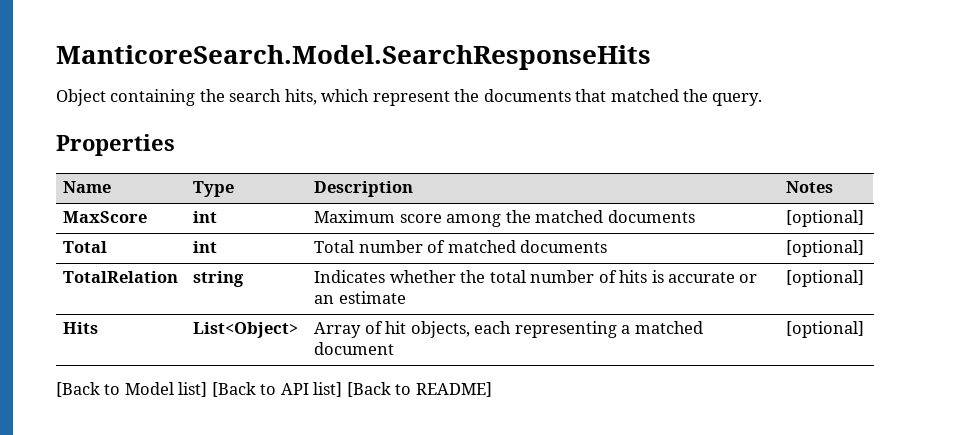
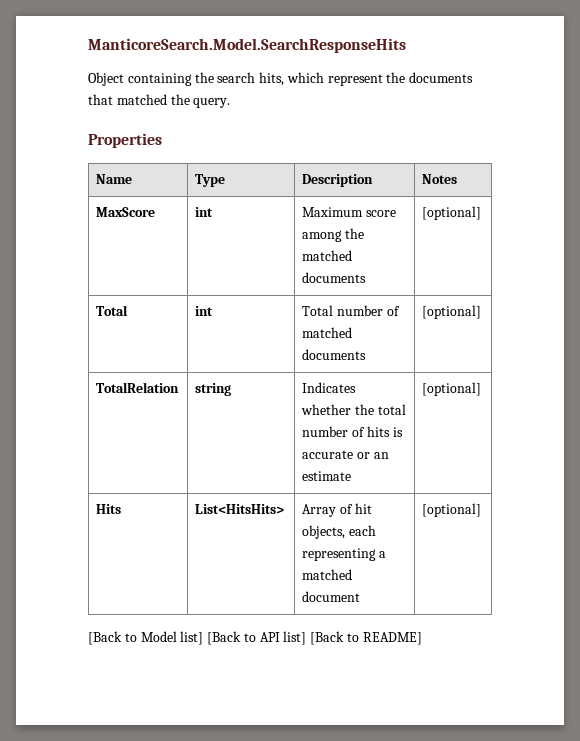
- Hits | List<Object> | Array of hit objects, each representing a matched document | [optional]
+ Hits | List<HitsHits> | Array of hit objects, each representing a matched document | [optional]

